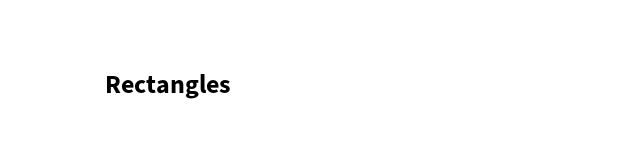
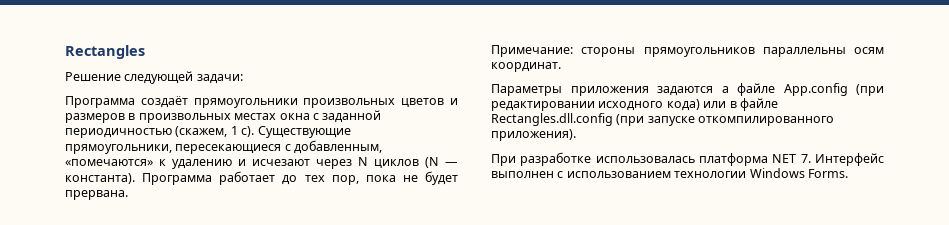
+ Решение следующей задачи:
+ Программа создаёт прямоугольники произвольных цветов и размеров в произвольных местах окна с заданной периодичностью (скажем, 1 с). Существующие прямоугольники, пересекающиеся с добавленным, «помечаются» к удалению и исчезают через N циклов (N — константа). Программа работает до тех пор, пока не будет прервана.
+ Примечание: стороны прямоугольников параллельны осям координат.
+ Параметры приложения задаются а файле App.config (при редактировании исходного кода) или в файле Rectangles.dll.config (при запуске откомпилированного приложения).
+ При разработке использовалась платформа NET 7. Интерфейс выполнен с использованием технологии Windows Forms.

